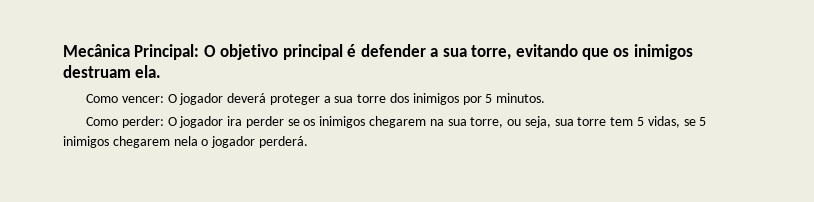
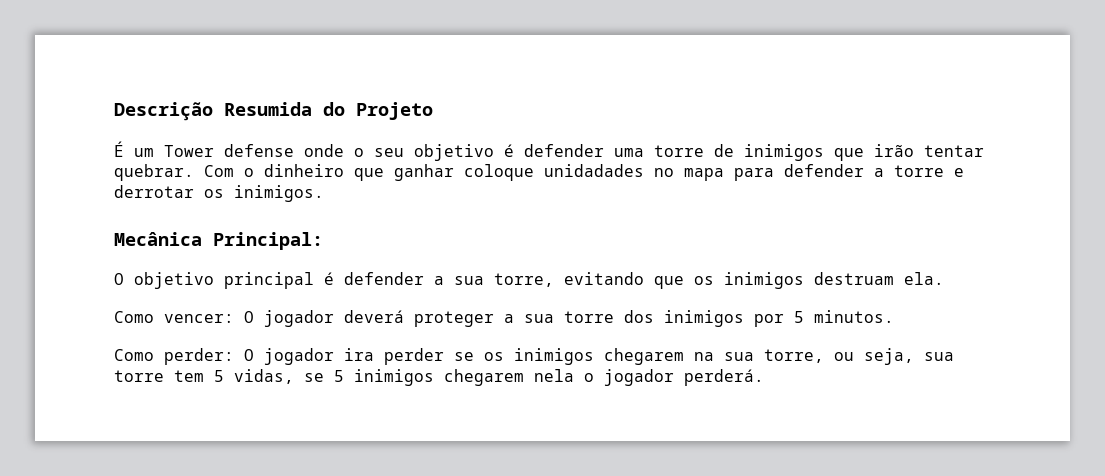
+ Descrição Resumida do Projeto
+ É um Tower defense onde o seu objetivo é defender uma torre de inimigos que irão tentar quebrar. Com o dinheiro que ganhar coloque unidadades no mapa para defender a torre e derrotar os inimigos.
- Mecânica Principal: O objetivo principal é defender a sua torre, evitando que os inimigos destruam ela.
+ Mecânica Principal:
+ O objetivo principal é defender a sua torre, evitando que os inimigos destruam ela.

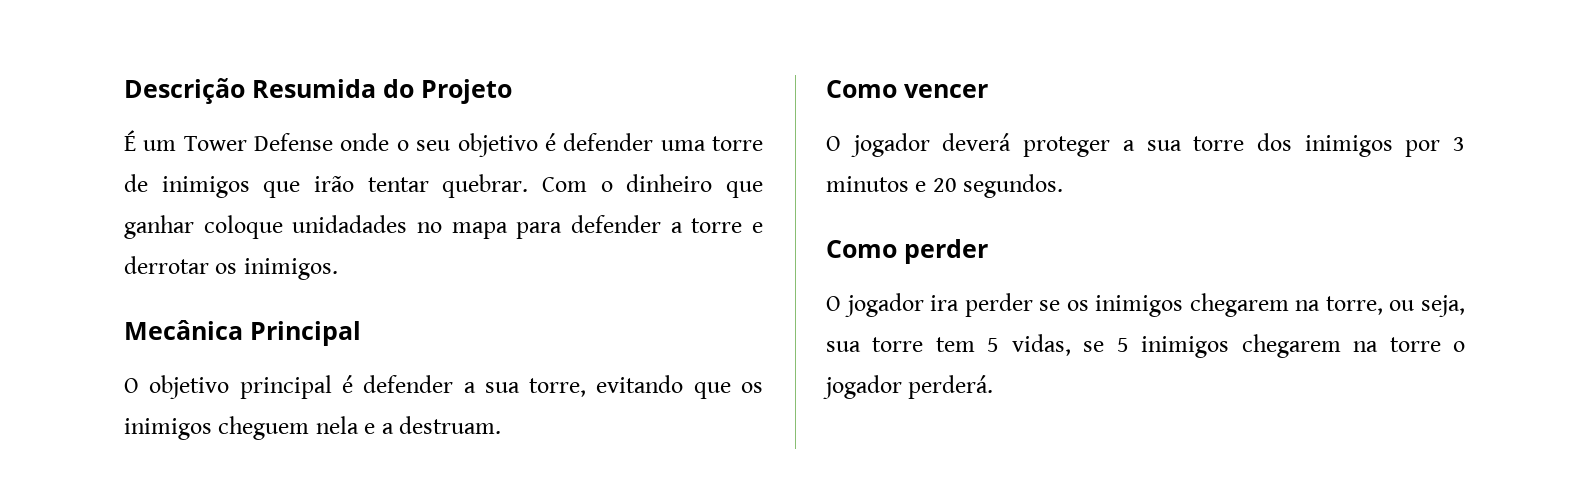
- É um Tower defense onde o seu objetivo é defender uma torre de inimigos que irão tentar quebrar.
+ É um Tower Defense onde o seu objetivo é defender uma torre de inimigos que irão tentar quebrar.
- Mecânica Principal:
+ Mecânica Principal
- O objetivo principal é defender a sua torre, evitando que os inimigos destruam ela.
- Como vencer: O jogador deverá proteger a sua torre dos inimigos por 5 minutos.
- Como perder: O jogador ira perder se os inimigos chegarem na sua torre, ou seja, sua torre tem 5 vidas, se 5 inimigos chegarem nela o jogador perderá.
+ O objetivo principal é defender a sua torre, evitando que os inimigos cheguem nela e a destruam.
+ Como vencer
+ O jogador deverá proteger a sua torre dos inimigos por 3 minutos e 20 segundos.
+ Como perder
+ O jogador ira perder se os inimigos chegarem na torre, ou seja, sua torre tem 5 vidas, se 5 inimigos chegarem na torre o jogador perderá.

